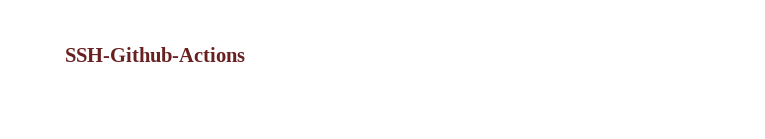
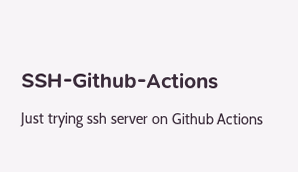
+ Just trying ssh server on Github Actions

